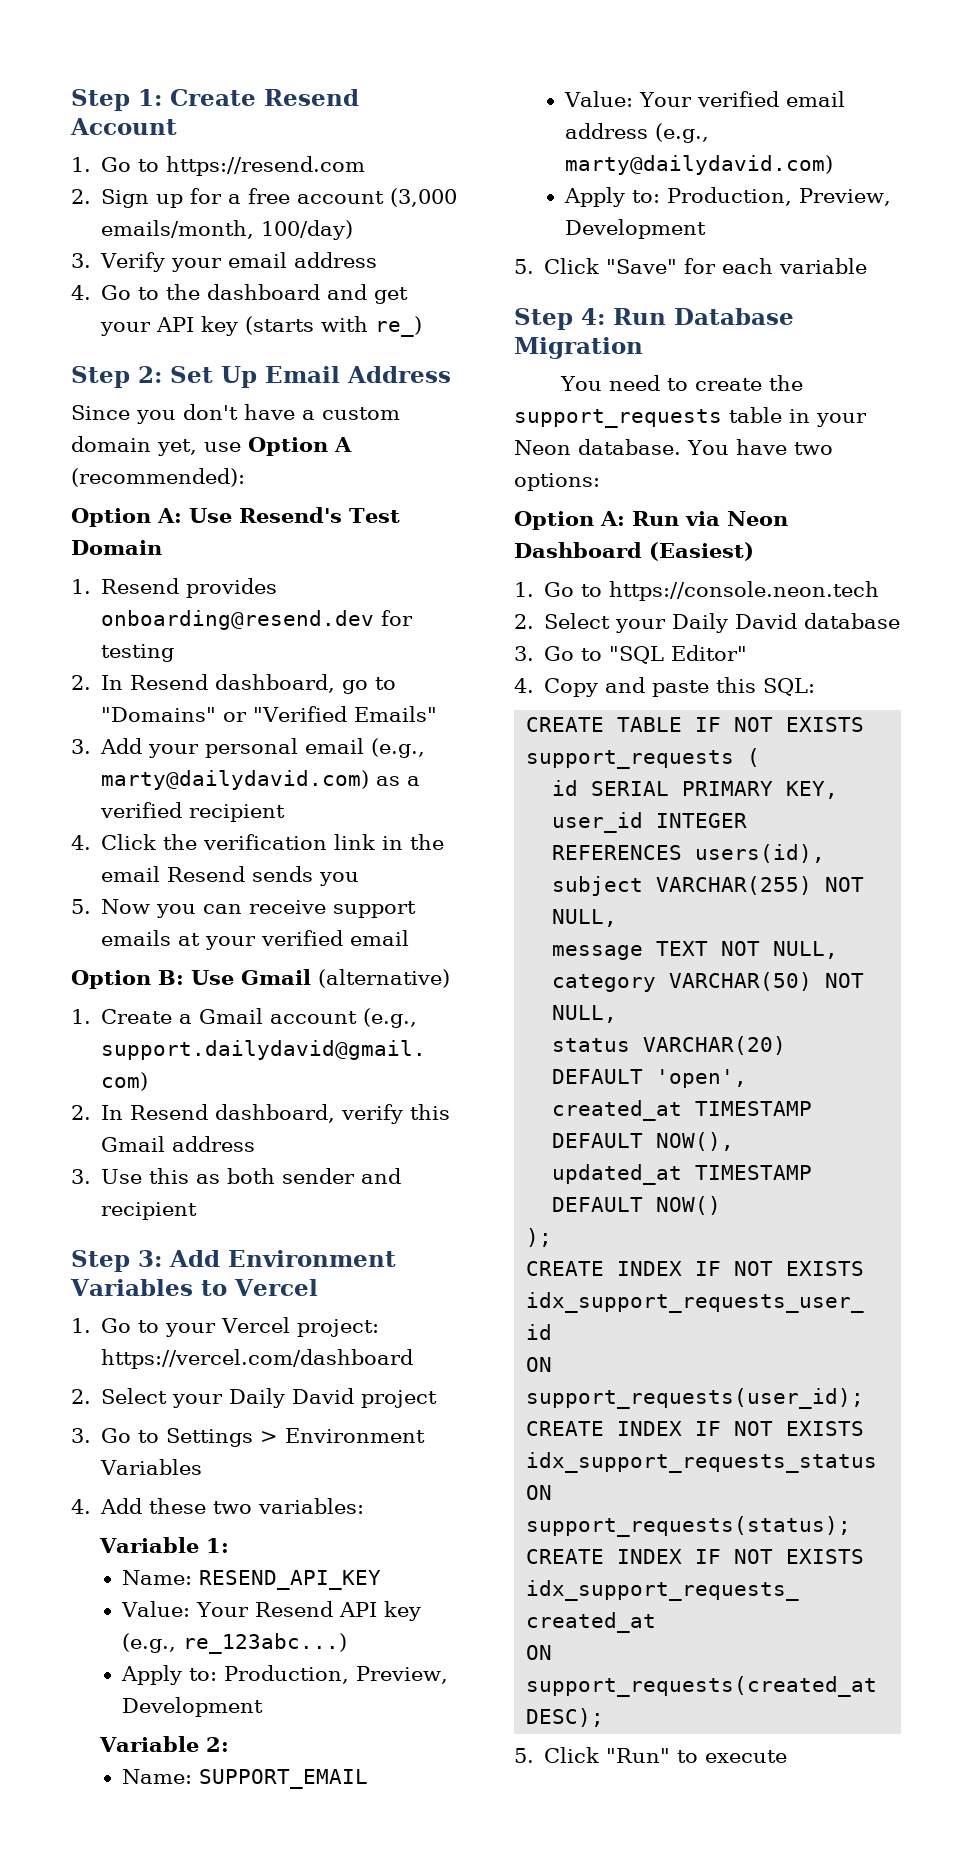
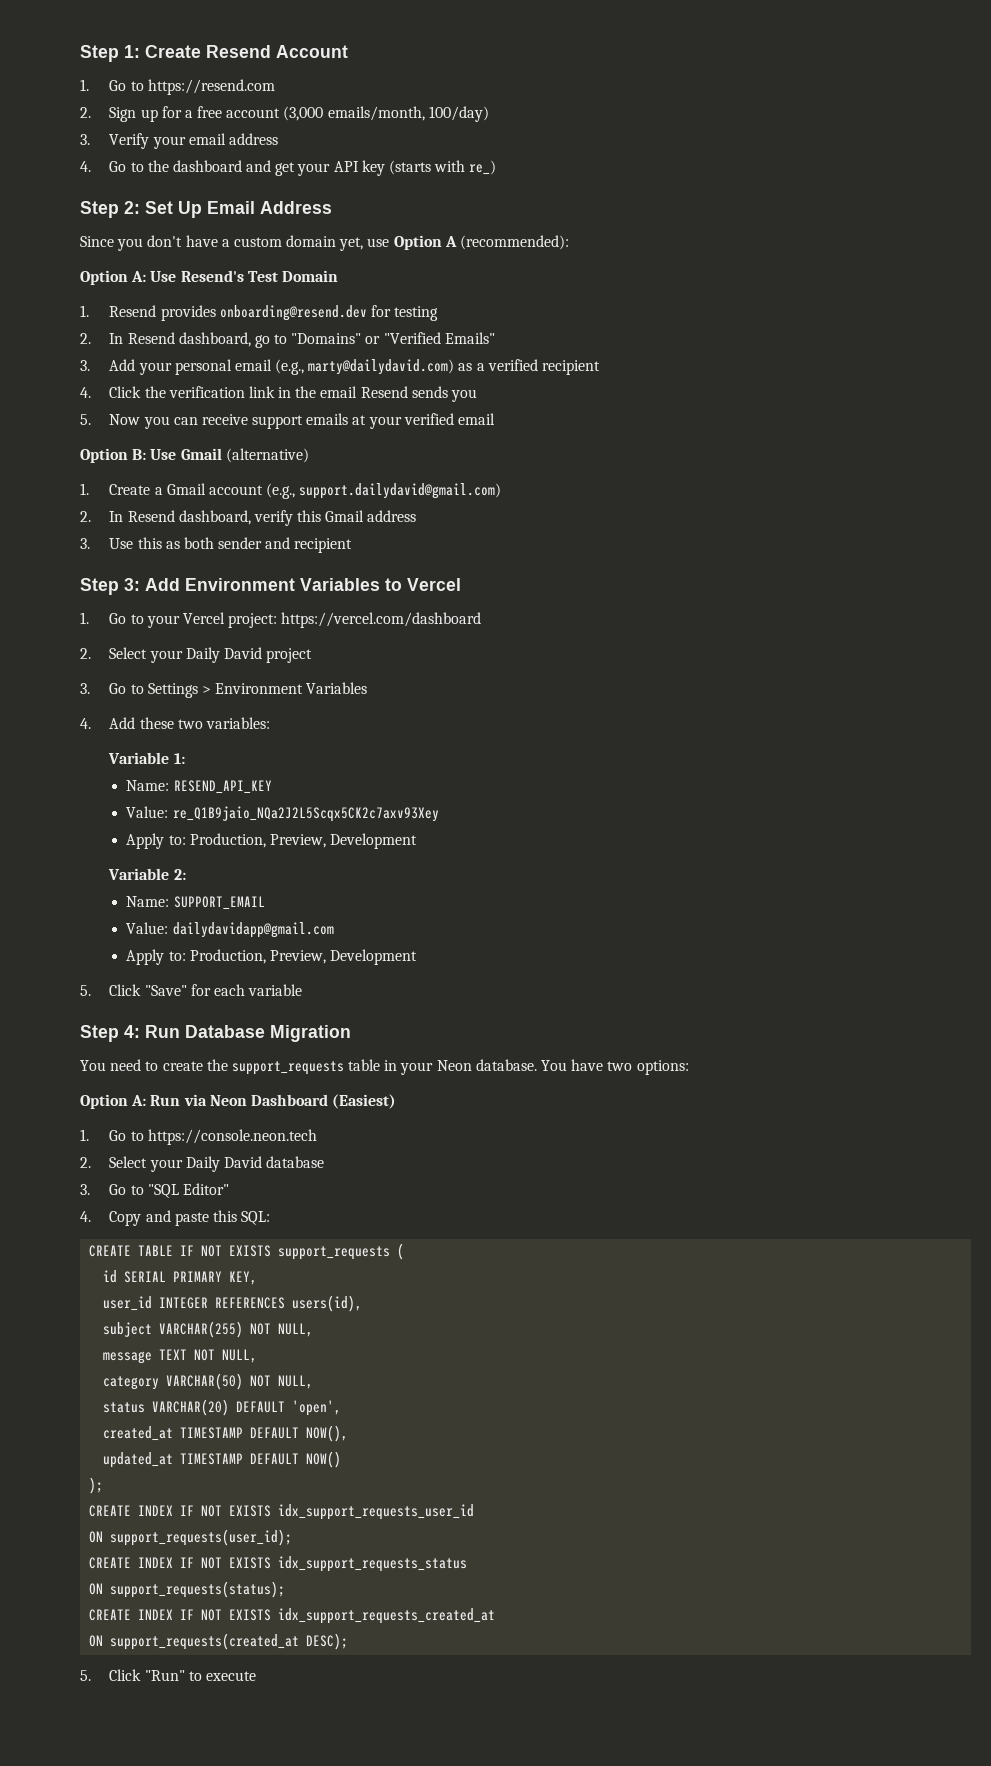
- Value: Your Resend API key (e.g., re_123abc...)
+ Value: re_Q1B9jaio_NQa2J2L5Scqx5CK2c7axv93Xey
- Value: Your verified email address (e.g., marty@dailydavid.com)
+ Value: dailydavidapp@gmail.com

